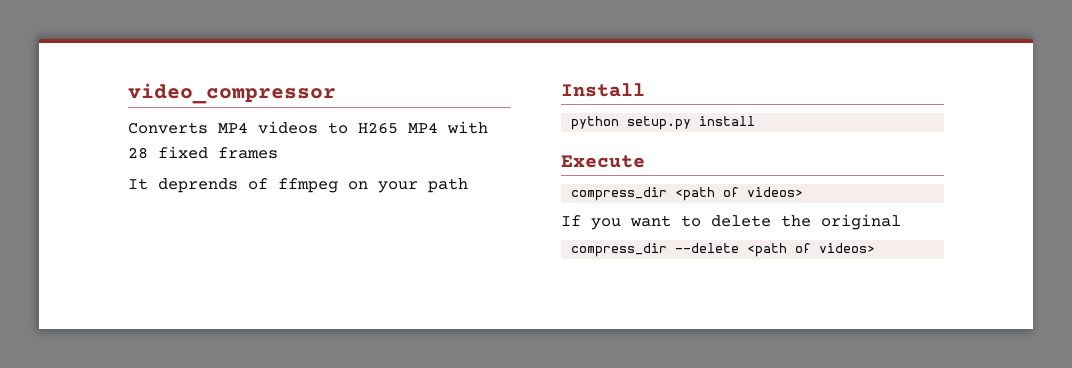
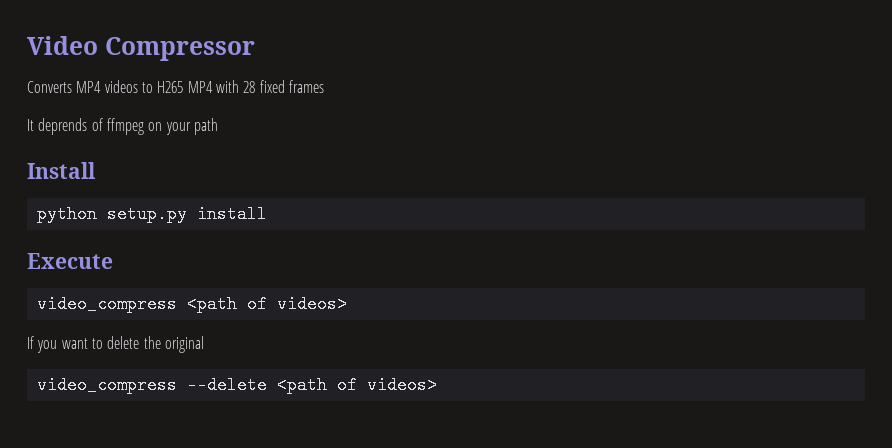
- video_compressor
+ Video Compressor
- compress_dir <path of videos>
+ video_compress <path of videos>
- compress_dir --delete <path of videos>
+ video_compress --delete <path of videos>

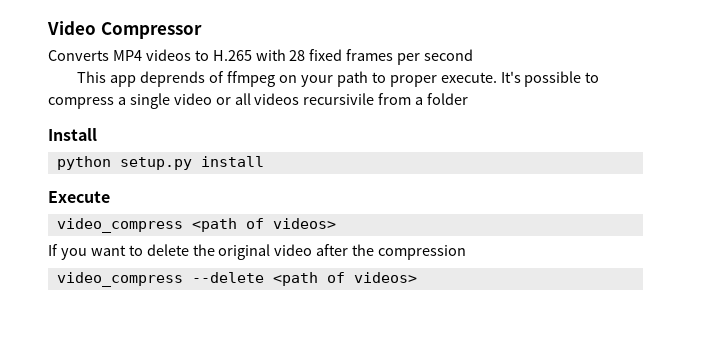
- Converts MP4 videos to H265 MP4 with 28 fixed frames
- It deprends of ffmpeg on your path
+ Converts MP4 videos to H.265 with 28 fixed frames per second
+ This app deprends of ffmpeg on your path to proper execute. It's possible to compress a single video or all videos recursivile from a folder
- If you want to delete the original
+ If you want to delete the original video after the compression

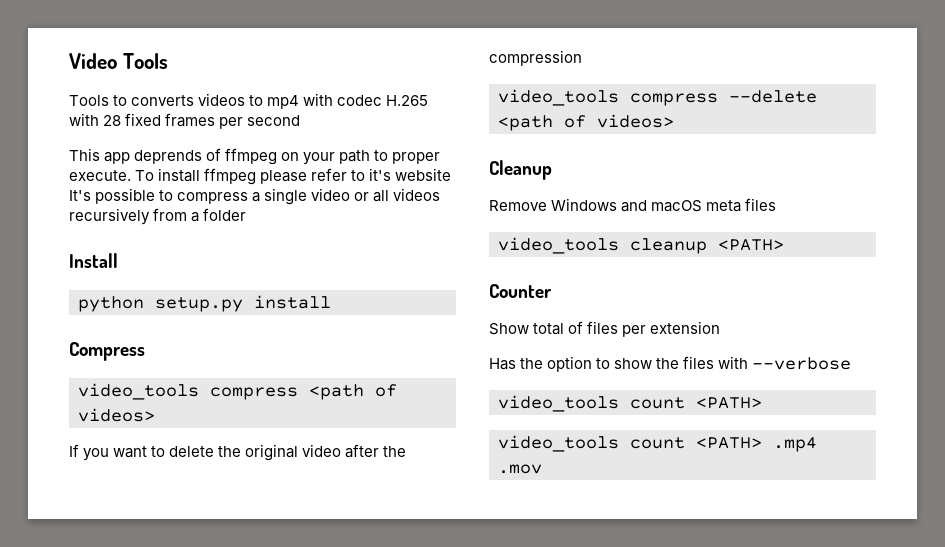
- Video Compressor
- Converts MP4 videos to H.265 with 28 fixed frames per second
+ Video Tools
+ Tools to converts videos to mp4 with codec H.265 with 28 fixed frames per second
- It's possible to compress a single video or all videos recursivile from a folder
+ To install ffmpeg please refer to it's website It's possible to compress a single video or all videos recursively from a folder
- Execute
- video_compress <path of videos>
+ Compress
+ video_tools compress <path of videos>
- video_compress --delete <path of videos>
+ video_tools compress --delete <path of videos>
+ Cleanup
+ Remove Windows and macOS meta files
+ video_tools cleanup <PATH>
+ Counter
+ Show total of files per extension
+ Has the option to show the files with --verbose
+ video_tools count <PATH>
+ video_tools count <PATH> .mp4 .mov

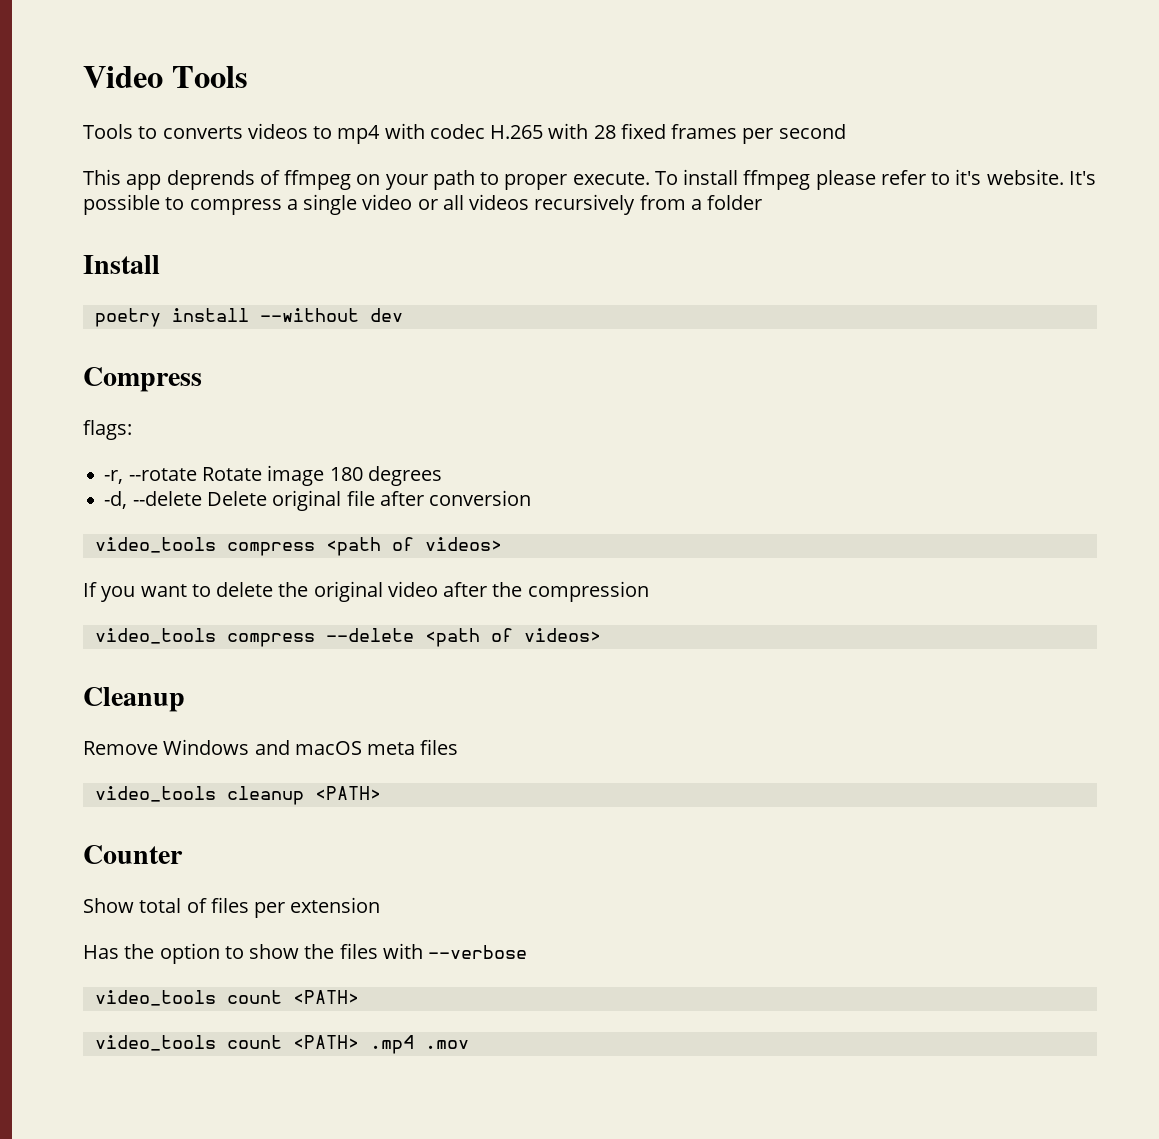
- To install ffmpeg please refer to it's website It's possible to compress a single video or all videos recursively from a folder
+ To install ffmpeg please refer to it's website. It's possible to compress a single video or all videos recursively from a folder
- python setup.py install
+ poetry install --without dev
+ flags:
+ -r, --rotate Rotate image 180 degrees
+ -d, --delete Delete original file after conversion

